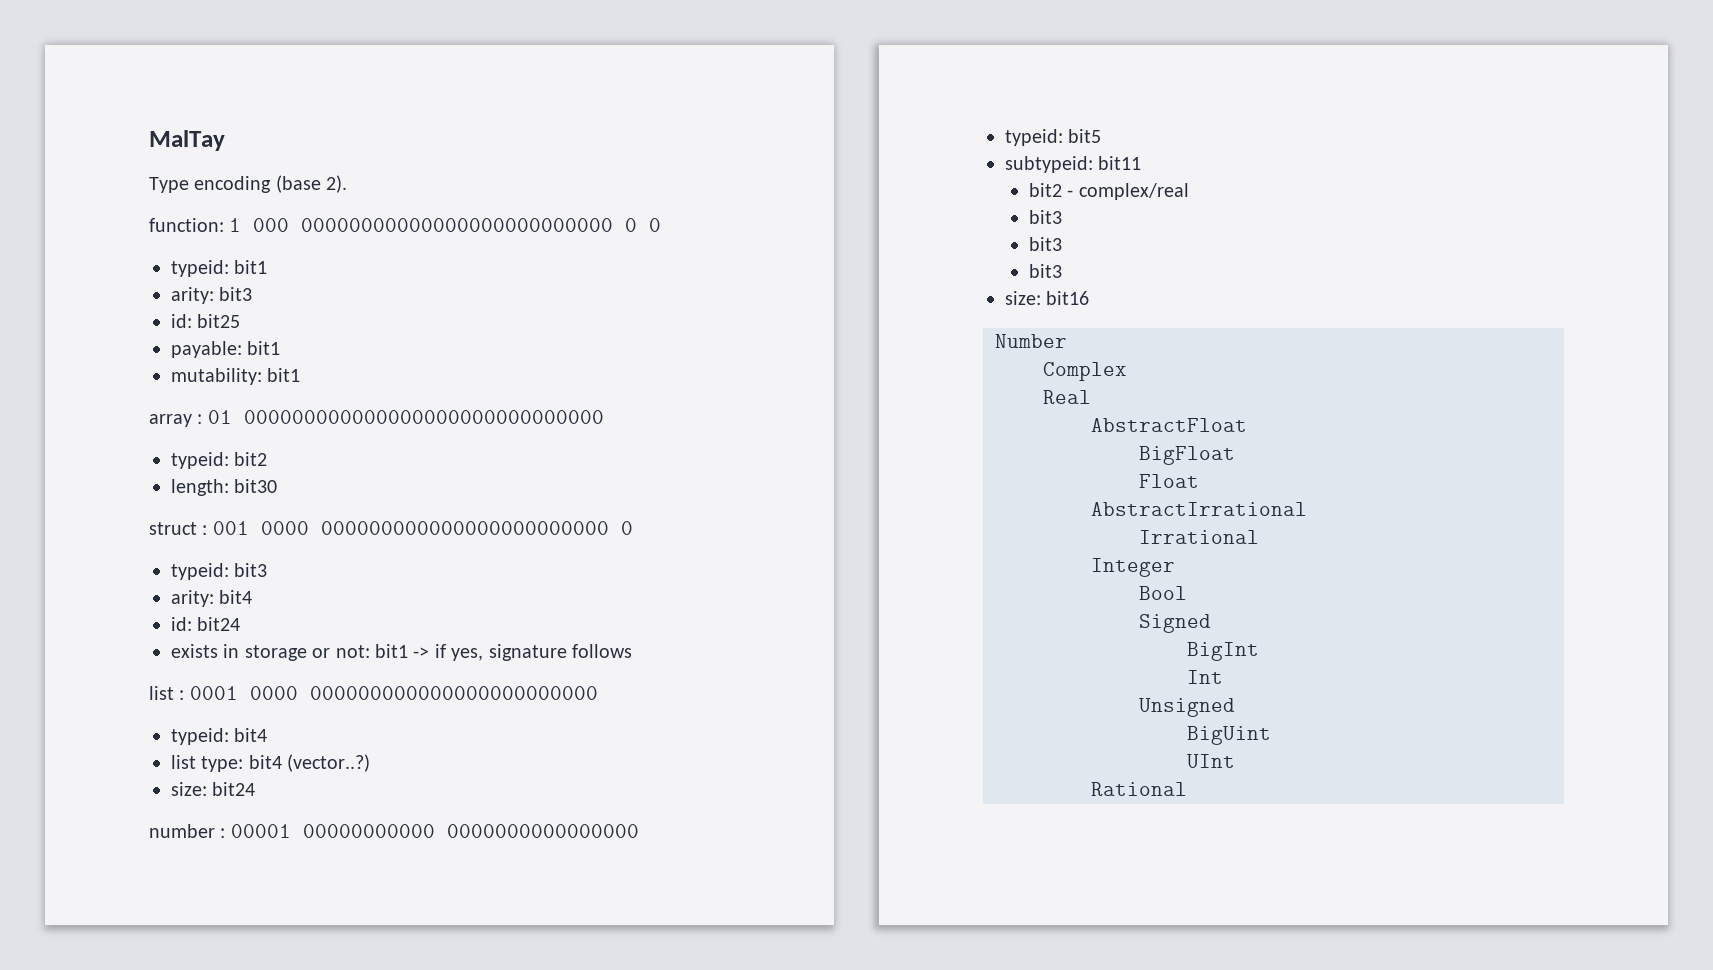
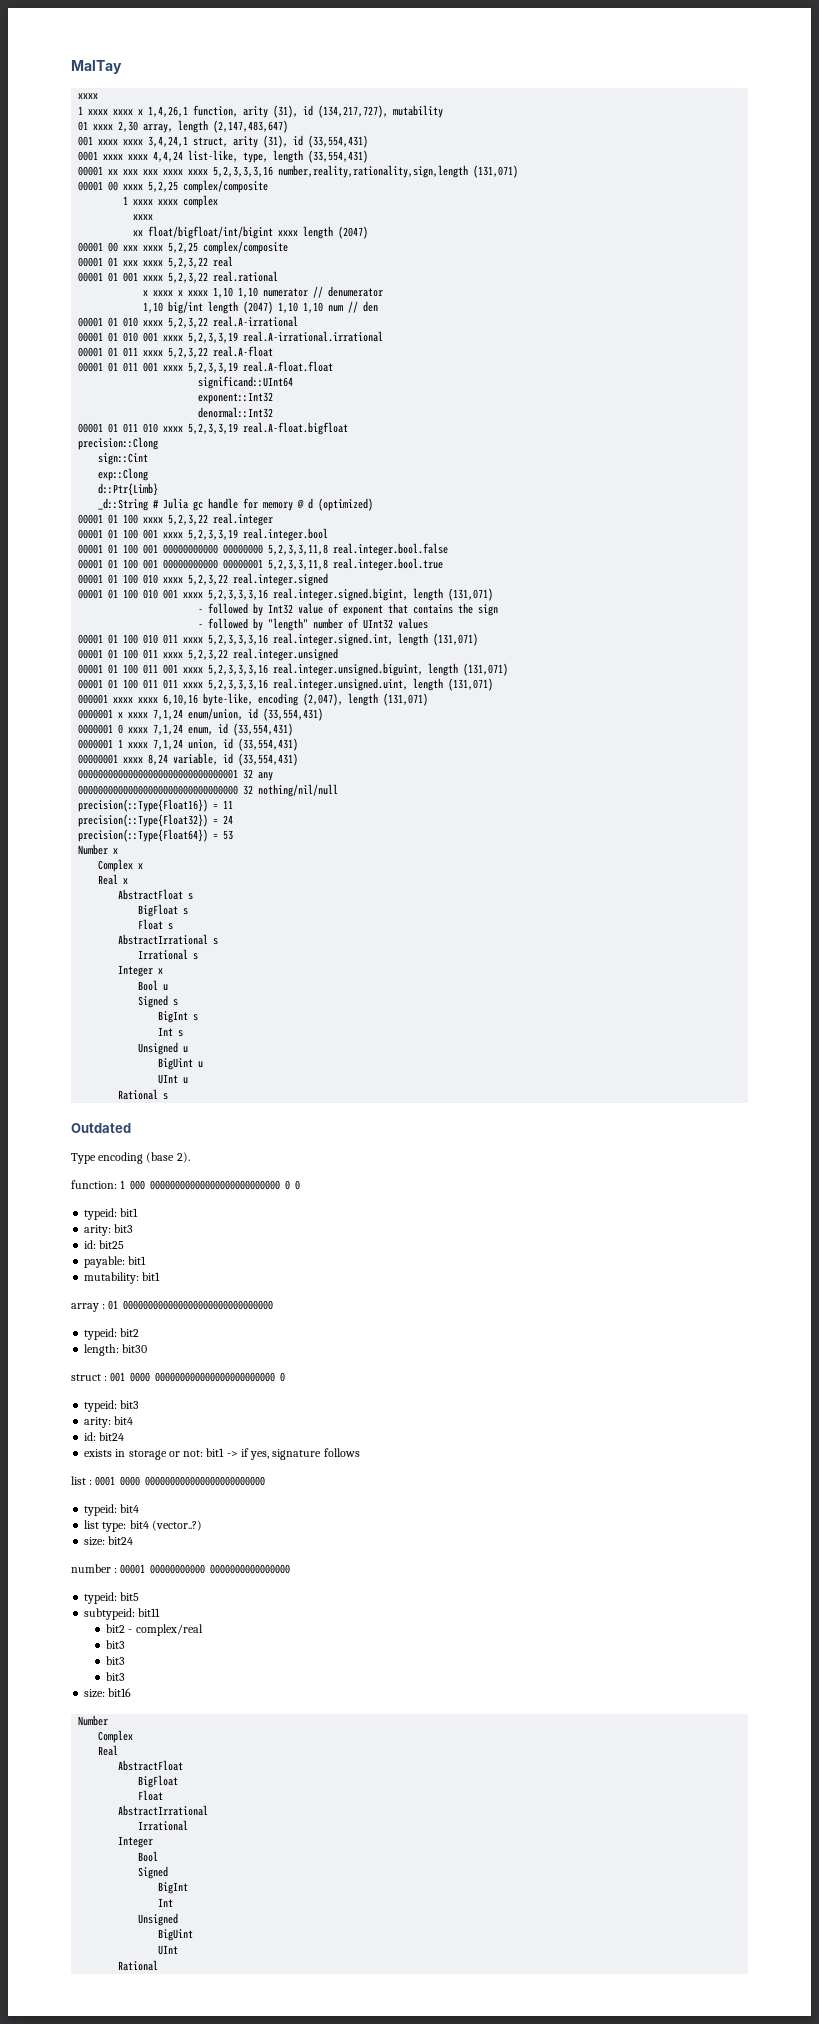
  MalTay
+ xxxx
+ 1 xxxx xxxx x 1,4,26,1 function, arity (31), id (134,217,727), mutability
+ 01 xxxx 2,30 array, length (2,147,483,647)
+ 001 xxxx xxxx 3,4,24,1 struct, arity (31), id (33,554,431)
+ 0001 xxxx xxxx 4,4,24 list-like, type, length (33,554,431)
+ 00001 xx xxx xxx xxxx xxxx 5,2,3,3,3,16 number,reality,rationality,sign,length (131,071)
+ 00001 00 xxxx 5,2,25 complex/composite
+ 1 xxxx xxxx complex
+ xxxx
+ xx float/bigfloat/int/bigint xxxx length (2047)
+ 00001 00 xxx xxxx 5,2,25 complex/composite
+ 00001 01 xxx xxxx 5,2,3,22 real
+ 00001 01 001 xxxx 5,2,3,22 real.rational
+ x xxxx x xxxx 1,10 1,10 numerator // denumerator
+ 1,10 big/int length (2047) 1,10 1,10 num // den
+ 00001 01 010 xxxx 5,2,3,22 real.A-irrational
+ 00001 01 010 001 xxxx 5,2,3,3,19 real.A-irrational.irrational
+ 00001 01 011 xxxx 5,2,3,22 real.A-float
+ 00001 01 011 001 xxxx 5,2,3,3,19 real.A-float.float
+ significand::UInt64
+ exponent::Int32
+ denormal::Int32
+ 00001 01 011 010 xxxx 5,2,3,3,19 real.A-float.bigfloat
+ precision::Clong
+ sign::Cint
+ exp::Clong
+ d::Ptr{Limb}
+ _d::String # Julia gc handle for memory @ d (optimized)
+ 00001 01 100 xxxx 5,2,3,22 real.integer
+ 00001 01 100 001 xxxx 5,2,3,3,19 real.integer.bool
+ 00001 01 100 001 00000000000 00000000 5,2,3,3,11,8 real.integer.bool.false
+ 00001 01 100 001 00000000000 00000001 5,2,3,3,11,8 real.integer.bool.true
+ 00001 01 100 010 xxxx 5,2,3,22 real.integer.signed
+ 00001 01 100 010 001 xxxx 5,2,3,3,3,16 real.integer.signed.bigint, length (131,071)
+ - followed by Int32 value of exponent that contains the sign
+ - followed by "length" number of UInt32 values
+ 00001 01 100 010 011 xxxx 5,2,3,3,3,16 real.integer.signed.int, length (131,071)
+ 00001 01 100 011 xxxx 5,2,3,22 real.integer.unsigned
+ 00001 01 100 011 001 xxxx 5,2,3,3,3,16 real.integer.unsigned.biguint, length (131,071)
+ 00001 01 100 011 011 xxxx 5,2,3,3,3,16 real.integer.unsigned.uint, length (131,071)
+ 000001 xxxx xxxx 6,10,16 byte-like, encoding (2,047), length (131,071)
+ 0000001 x xxxx 7,1,24 enum/union, id (33,554,431)
+ 0000001 0 xxxx 7,1,24 enum, id (33,554,431)
+ 0000001 1 xxxx 7,1,24 union, id (33,554,431)
+ 00000001 xxxx 8,24 variable, id (33,554,431)
+ 00000000000000000000000000000001 32 any
+ 00000000000000000000000000000000 32 nothing/nil/null
+ precision(::Type{Float16}) = 11
+ precision(::Type{Float32}) = 24
+ precision(::Type{Float64}) = 53
+ Number x
+ Complex x
+ Real x
+ AbstractFloat s
+ BigFloat s
+ Float s
+ AbstractIrrational s
+ Irrational s
+ Integer x
+ Bool u
+ Signed s
+ BigInt s
+ Int s
+ Unsigned u
+ BigUint u
+ UInt u
+ Rational s
+ Outdated

